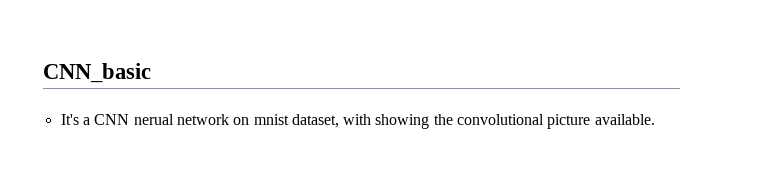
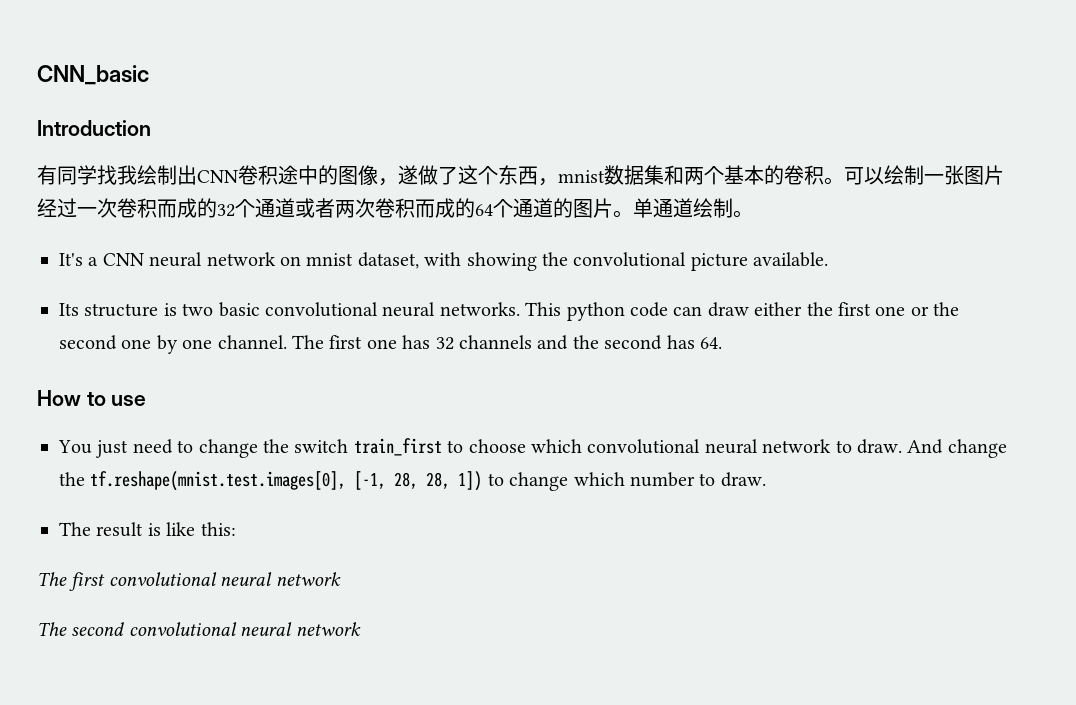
+ Introduction
+ 有同学找我绘制出CNN卷积途中的图像，遂做了这个东西，mnist数据集和两个基本的卷积。可以绘制一张图片经过一次卷积而成的32个通道或者两次卷积而成的64个通道的图片。单通道绘制。
- It's a CNN nerual network on mnist dataset, with showing the convolutional picture available.
+ It's a CNN neural network on mnist dataset, with showing the convolutional picture available.
+ Its structure is two basic convolutional neural networks. This python code can draw either the first one or the second one by one channel. The first one has 32 channels and the second has 64.
+ How to use
+ You just need to change the switch train_first to choose which convolutional neural network to draw. And change the tf.reshape(mnist.test.images[0], [-1, 28, 28, 1]) to change which number to draw.
+ The result is like this:
+ The first convolutional neural network
+ The second convolutional neural network

